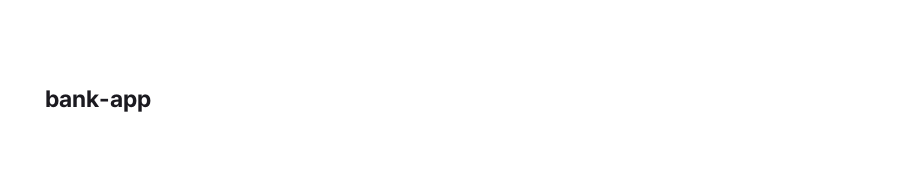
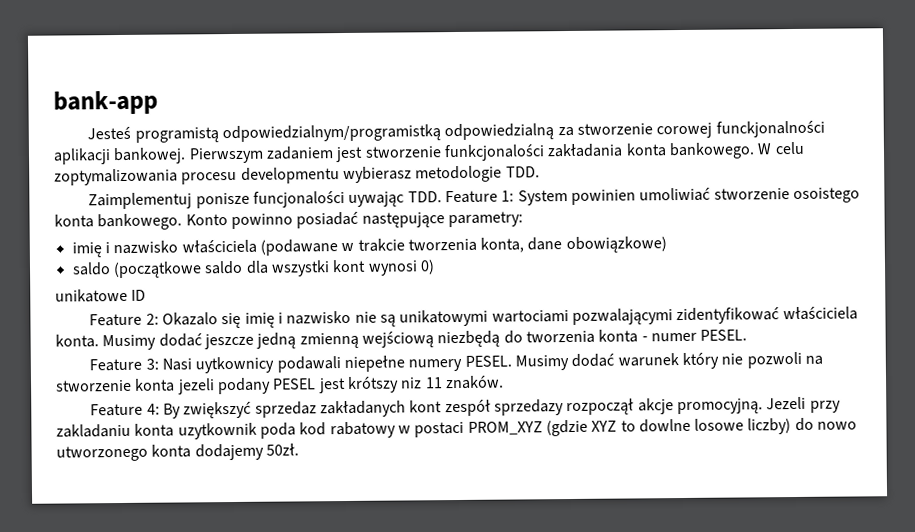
+ Jesteś programistą odpowiedzialnym/programistką odpowiedzialną za stworzenie corowej funckjonalności aplikacji bankowej. Pierwszym zadaniem jest stworzenie funkcjonalości zakładania konta bankowego. W celu zoptymalizowania procesu developmentu wybierasz metodologie TDD.
+ Zaimplementuj ponisze funcjonalości uywając TDD. Feature 1: System powinien umoliwiać stworzenie osoistego konta bankowego. Konto powinno posiadać następujące parametry:
+ imię i nazwisko właściciela (podawane w trakcie tworzenia konta, dane obowiązkowe)
+ saldo (początkowe saldo dla wszystki kont wynosi 0)
+ unikatowe ID
+ Feature 2: Okazalo się imię i nazwisko nie są unikatowymi wartociami pozwalającymi zidentyfikować właściciela konta. Musimy dodać jeszcze jedną zmienną wejściową niezbędą do tworzenia konta - numer PESEL.
+ Feature 3: Nasi uytkownicy podawali niepełne numery PESEL. Musimy dodać warunek który nie pozwoli na stworzenie konta jezeli podany PESEL jest krótszy niz 11 znaków.
+ Feature 4: By zwiększyć sprzedaz zakładanych kont zespół sprzedazy rozpoczął akcje promocyjną. Jezeli przy zakladaniu konta uzytkownik poda kod rabatowy w postaci PROM_XYZ (gdzie XYZ to dowlne losowe liczby) do nowo utworzonego konta dodajemy 50zł.

